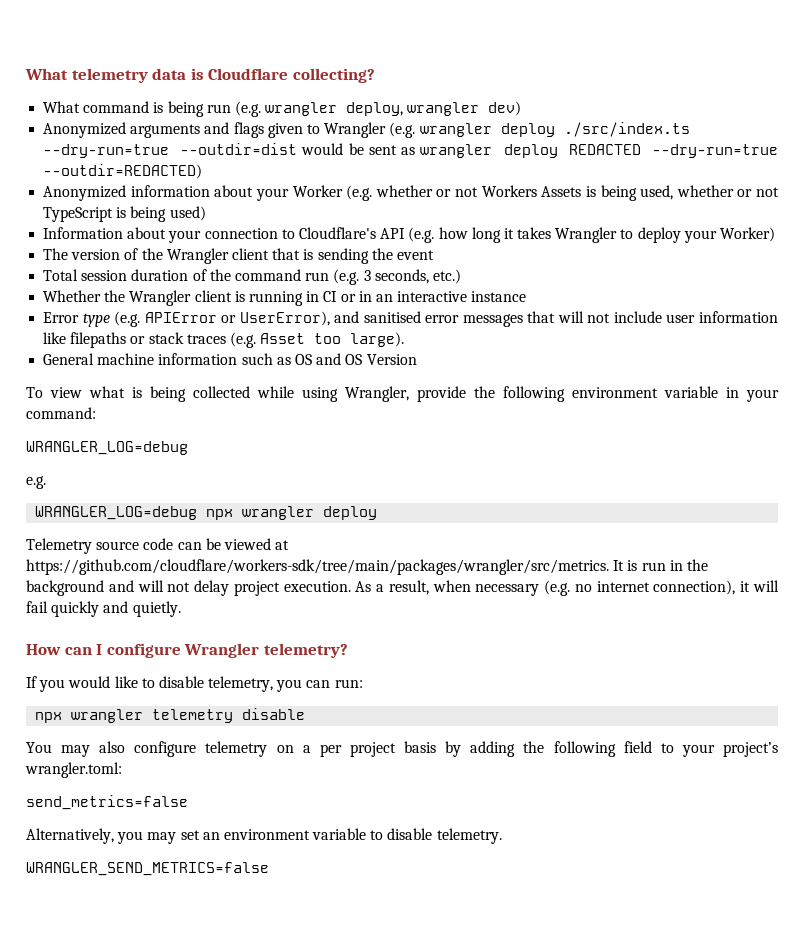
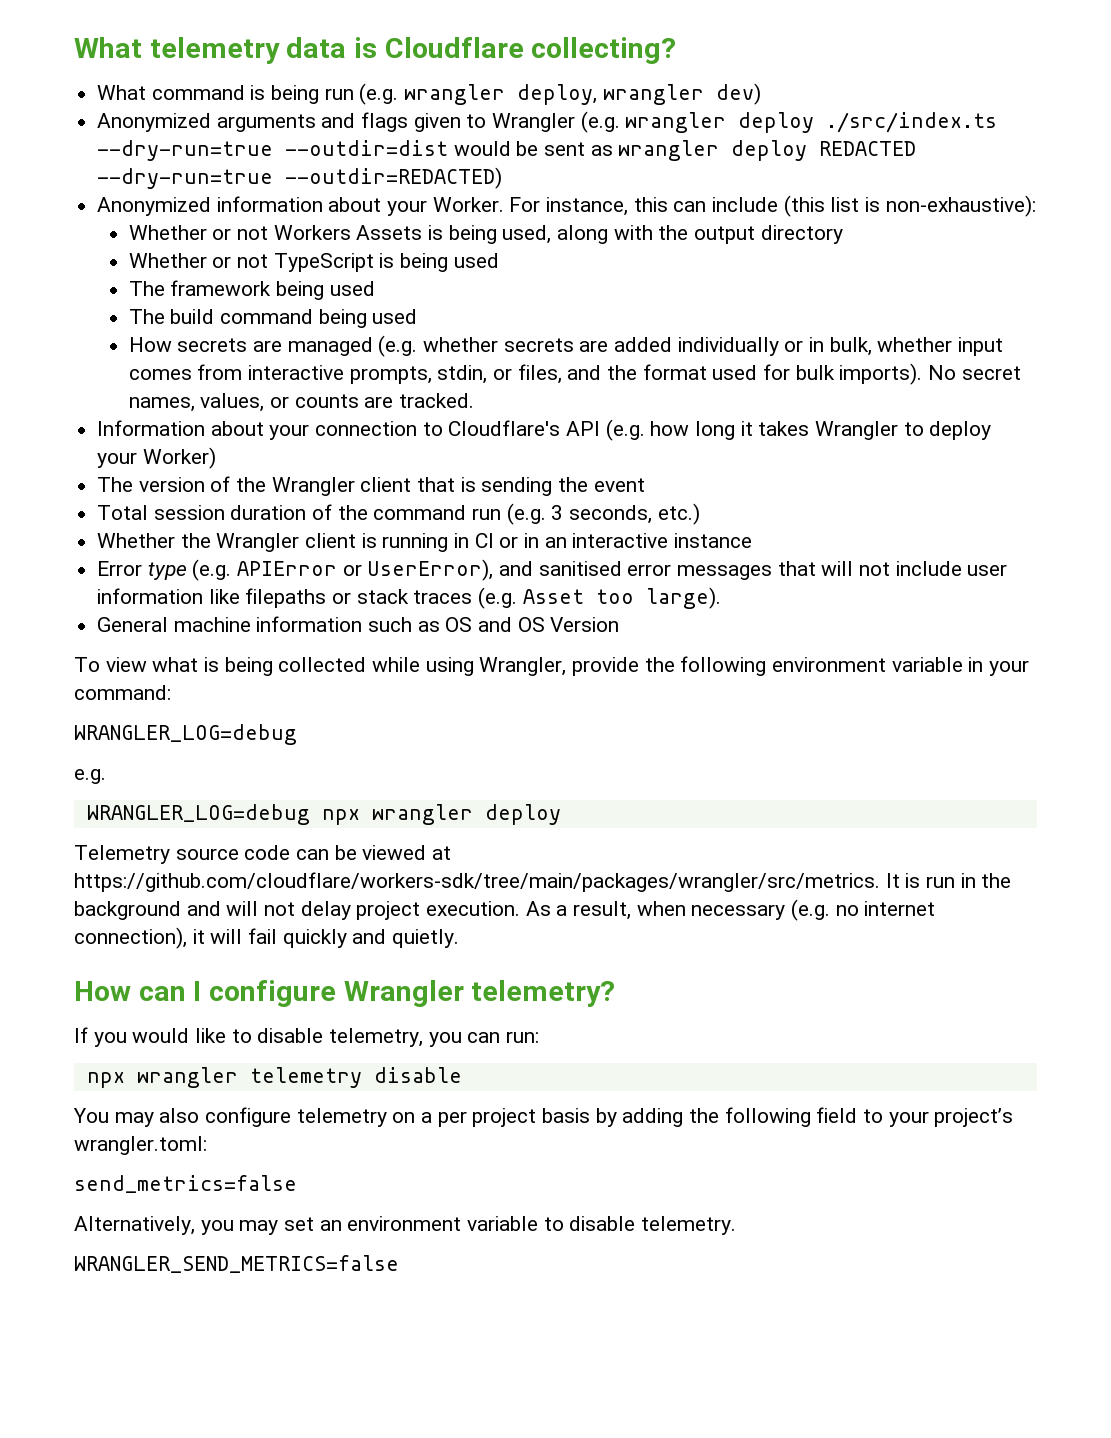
- Anonymized information about your Worker (e.g. whether or not Workers Assets is being used, whether or not TypeScript is being used)
+ Anonymized information about your Worker. For instance, this can include (this list is non-exhaustive):
+ Whether or not Workers Assets is being used, along with the output directory
+ Whether or not TypeScript is being used
+ The framework being used
+ The build command being used
+ How secrets are managed (e.g. whether secrets are added individually or in bulk, whether input comes from interactive prompts, stdin, or files, and the format used for bulk imports). No secret names, values, or counts are tracked.

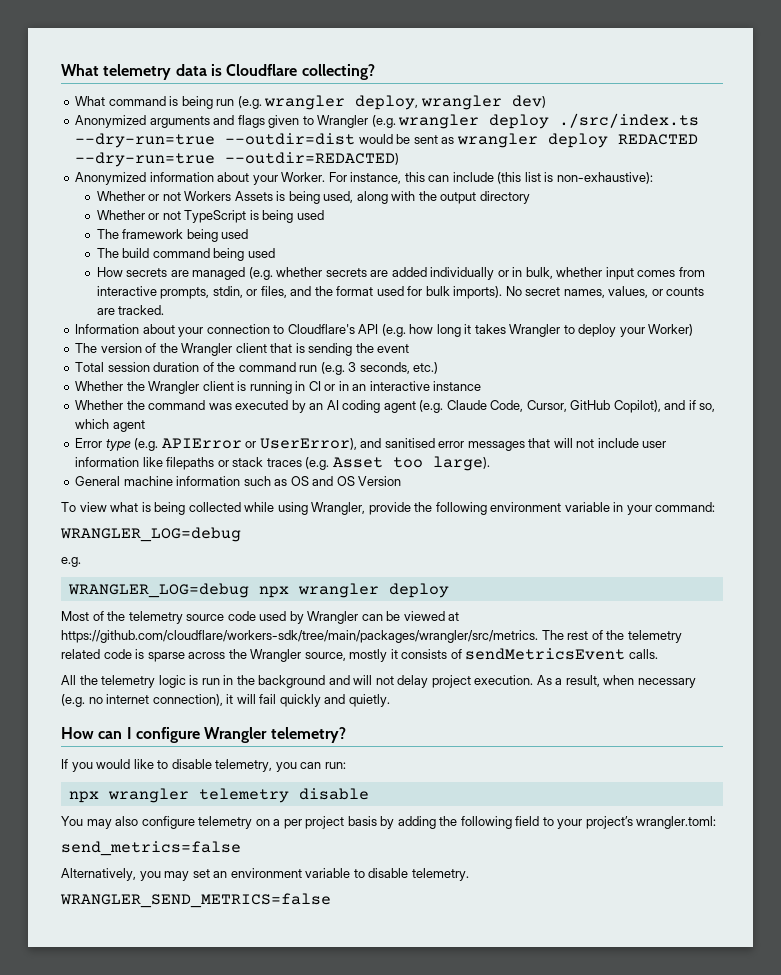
+ Whether the command was executed by an AI coding agent (e.g. Claude Code, Cursor, GitHub Copilot), and if so, which agent
- Telemetry source code can be viewed at https://github.com/cloudflare/workers-sdk/tree/main/packages/wrangler/src/metrics. It is run in the background and will not delay project execution.
+ Most of the telemetry source code used by Wrangler can be viewed at https://github.com/cloudflare/workers-sdk/tree/main/packages/wrangler/src/metrics. The rest of the telemetry related code is sparse across the Wrangler source, mostly it consists of sendMetricsEvent calls.
+ All the telemetry logic is run in the background and will not delay project execution.

